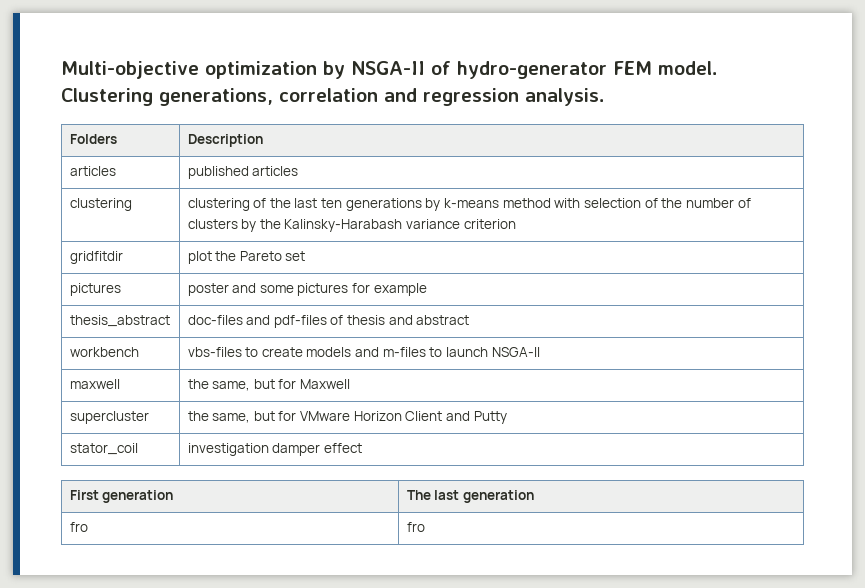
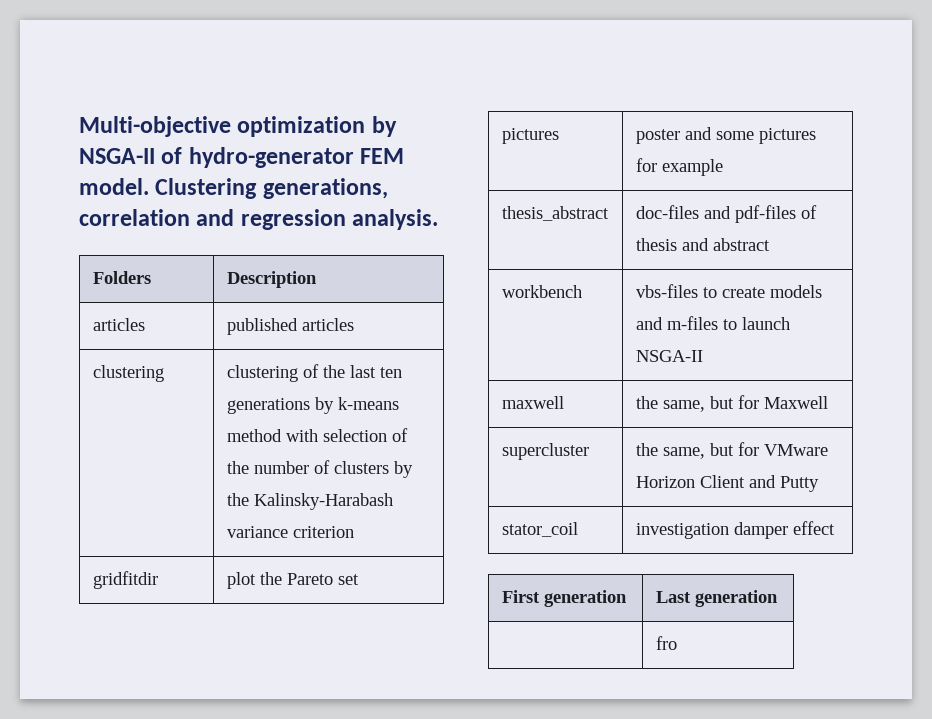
- First generation | The last generation
+ First generation | Last generation
- fro | fro
+ | fro

